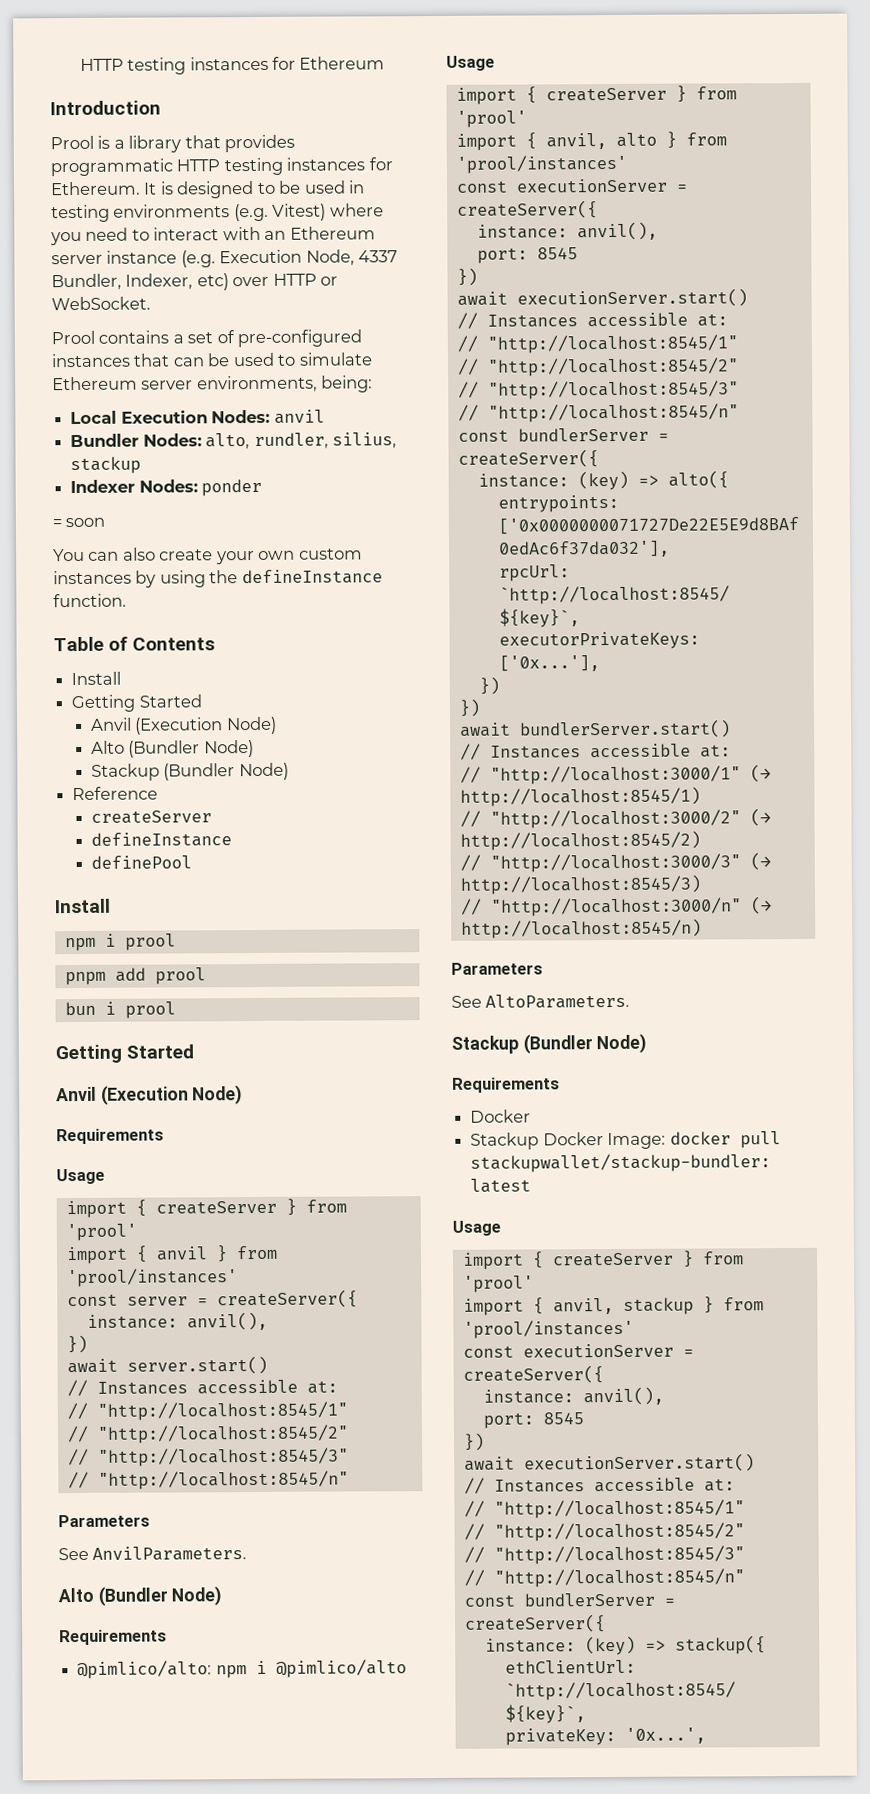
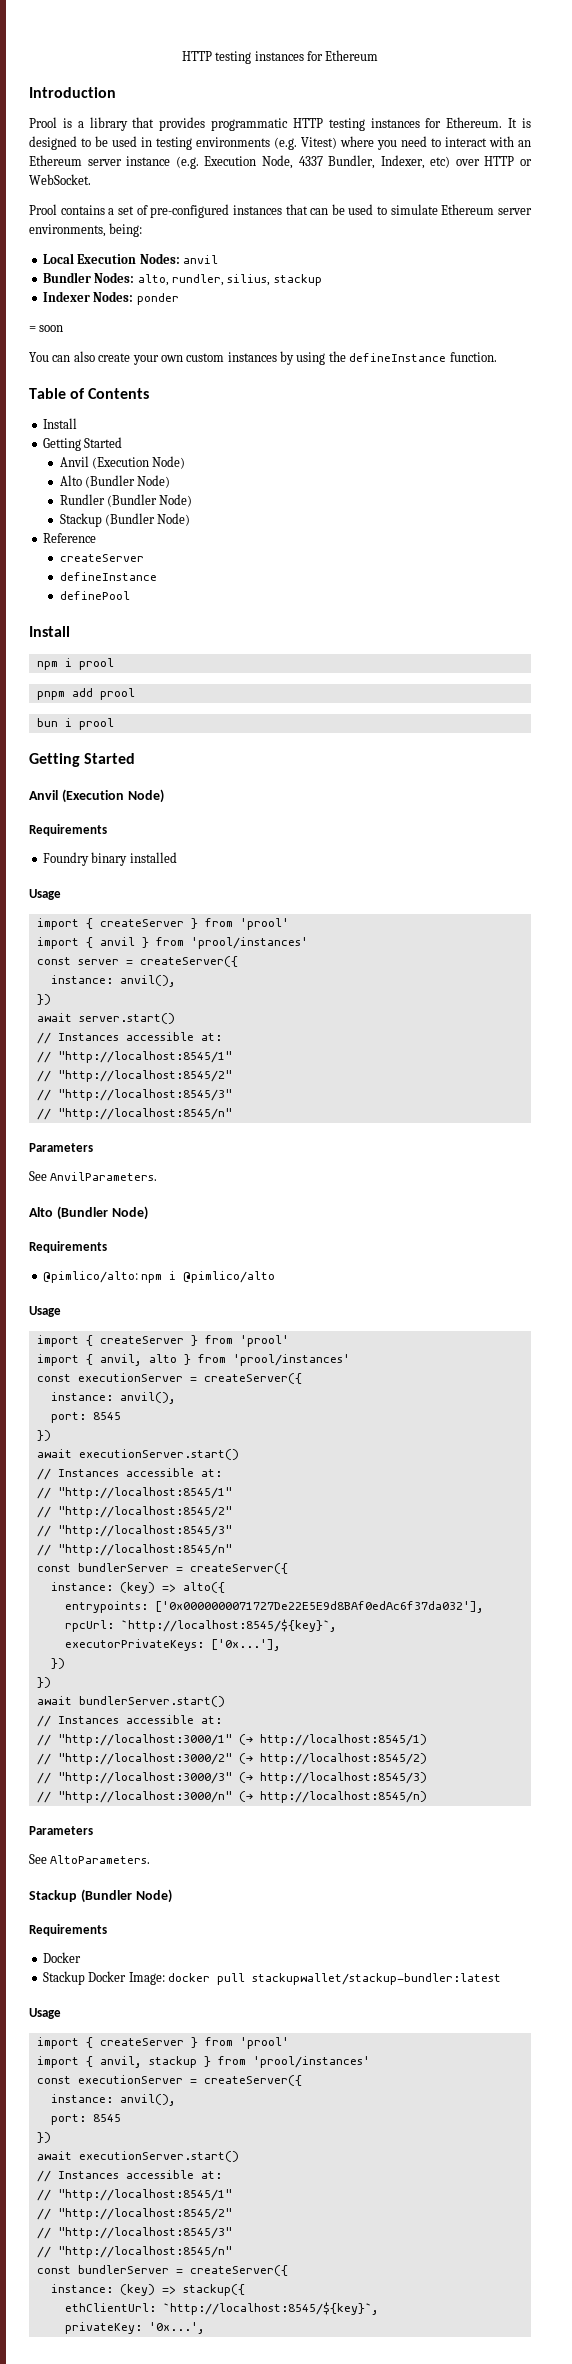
+ Rundler (Bundler Node)
+ Foundry binary installed

